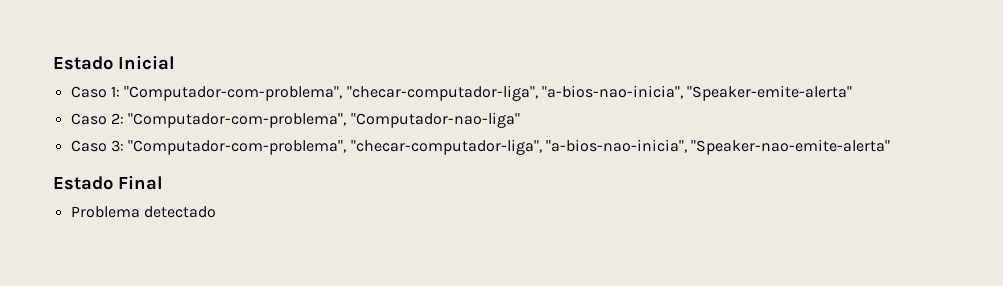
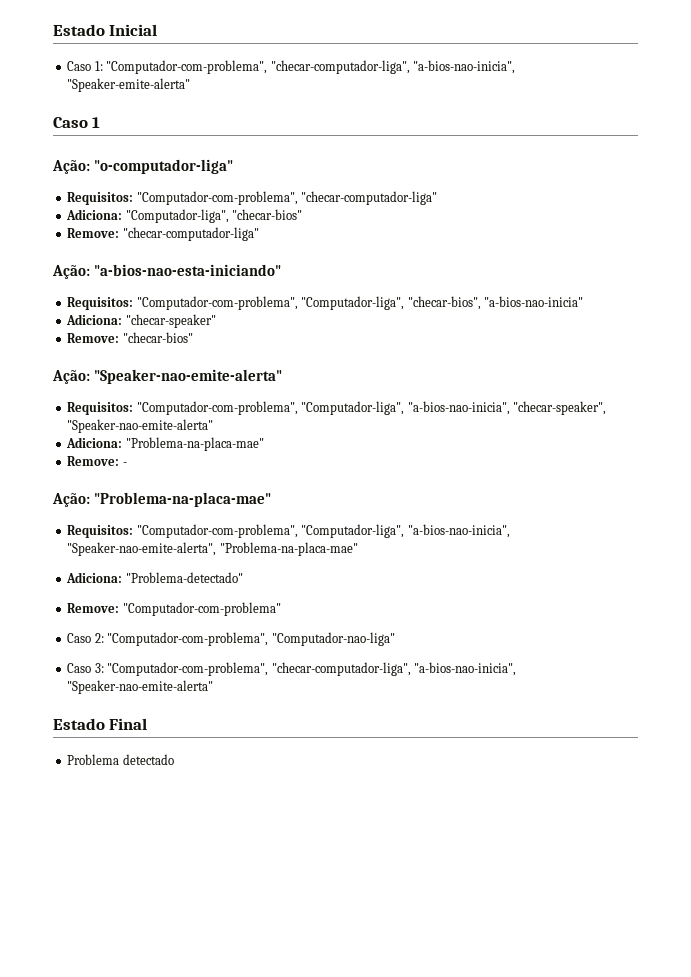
+ Caso 1
+ Ação: "o-computador-liga"
+ Requisitos: "Computador-com-problema", "checar-computador-liga"
+ Adiciona: "Computador-liga", "checar-bios"
+ Remove: "checar-computador-liga"
+ Ação: "a-bios-nao-esta-iniciando"
+ Requisitos: "Computador-com-problema", "Computador-liga", "checar-bios", "a-bios-nao-inicia"
+ Adiciona: "checar-speaker"
+ Remove: "checar-bios"
+ Ação: "Speaker-nao-emite-alerta"
+ Requisitos: "Computador-com-problema", "Computador-liga", "a-bios-nao-inicia", "checar-speaker", "Speaker-nao-emite-alerta"
+ Adiciona: "Problema-na-placa-mae"
+ Remove: -
+ Ação: "Problema-na-placa-mae"
+ Requisitos: "Computador-com-problema", "Computador-liga", "a-bios-nao-inicia", "Speaker-nao-emite-alerta", "Problema-na-placa-mae"
+ Adiciona: "Problema-detectado"
+ Remove: "Computador-com-problema"

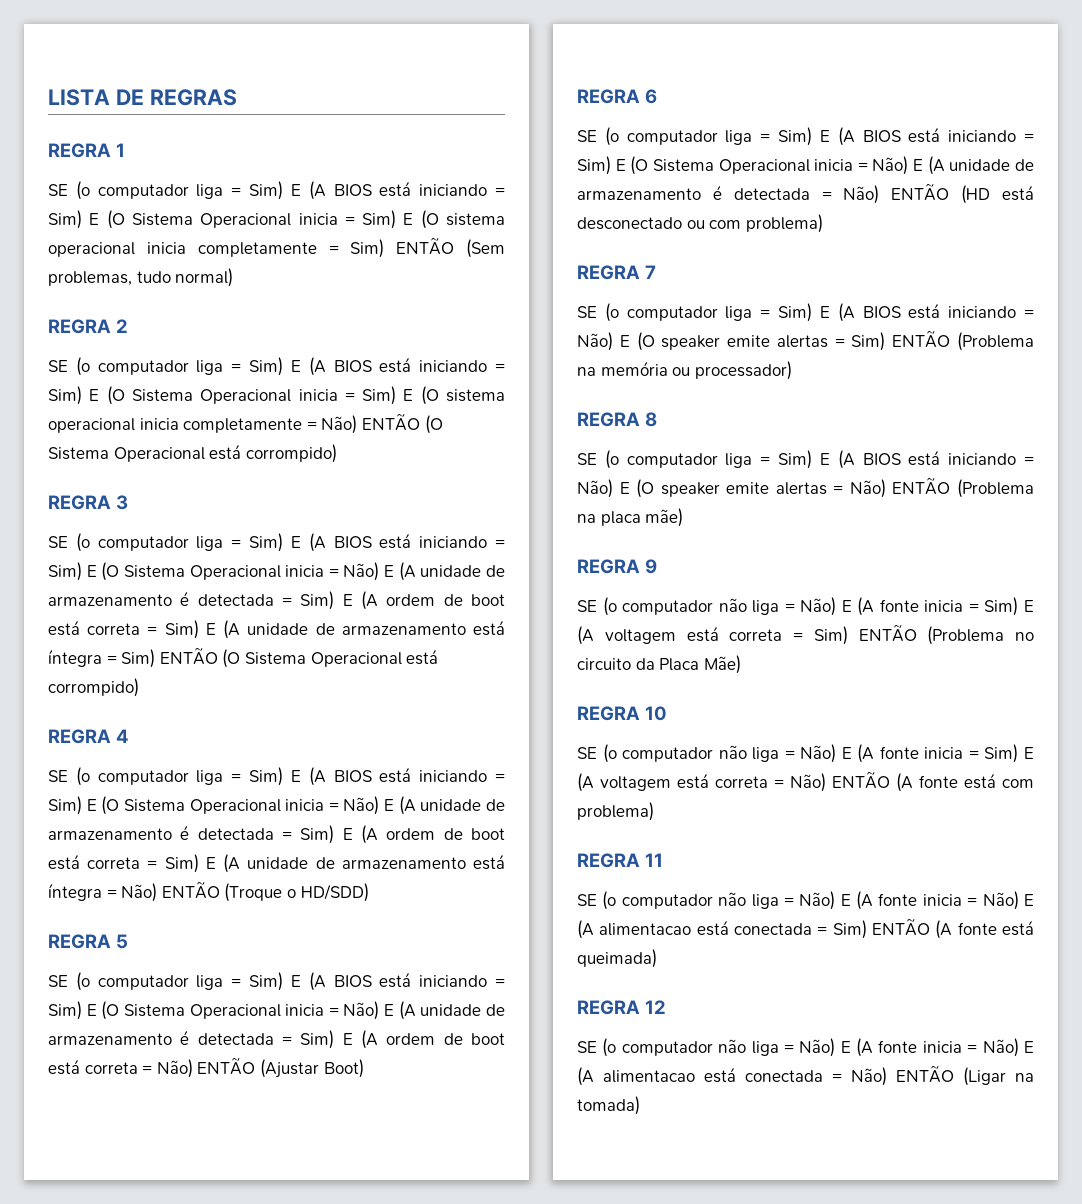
- Estado Inicial
- Caso 1: "Computador-com-problema", "checar-computador-liga", "a-bios-nao-inicia", "Speaker-emite-alerta"
- Caso 1
- Ação: "o-computador-liga"
- Requisitos: "Computador-com-problema", "checar-computador-liga"
- Adiciona: "Computador-liga", "checar-bios"
- Remove: "checar-computador-liga"
- Ação: "a-bios-nao-esta-iniciando"
- Requisitos: "Computador-com-problema", "Computador-liga", "checar-bios", "a-bios-nao-inicia"
- Adiciona: "checar-speaker"
- Remove: "checar-bios"
- Ação: "Speaker-nao-emite-alerta"
- Requisitos: "Computador-com-problema", "Computador-liga", "a-bios-nao-inicia", "checar-speaker", "Speaker-nao-emite-alerta"
- Adiciona: "Problema-na-placa-mae"
- Remove: -
- Ação: "Problema-na-placa-mae"
- Requisitos: "Computador-com-problema", "Computador-liga", "a-bios-nao-inicia", "Speaker-nao-emite-alerta", "Problema-na-placa-mae"
- Adiciona: "Problema-detectado"
- Remove: "Computador-com-problema"
- Caso 2: "Computador-com-problema", "Computador-nao-liga"
- Caso 3: "Computador-com-problema", "checar-computador-liga", "a-bios-nao-inicia", "Speaker-nao-emite-alerta"
- Estado Final
- Problema detectado
+ LISTA DE REGRAS
+ REGRA 1
+ SE (o computador liga = Sim) E (A BIOS está iniciando = Sim) E (O Sistema Operacional inicia = Sim) E (O sistema operacional inicia completamente = Sim) ENTÃO (Sem problemas, tudo normal)
+ REGRA 2
+ SE (o computador liga = Sim) E (A BIOS está iniciando = Sim) E (O Sistema Operacional inicia = Sim) E (O sistema operacional inicia completamente = Não) ENTÃO (O Sistema Operacional está corrompido)
+ REGRA 3
+ SE (o computador liga = Sim) E (A BIOS está iniciando = Sim) E (O Sistema Operacional inicia = Não) E (A unidade de armazenamento é detectada = Sim) E (A ordem de boot está correta = Sim) E (A unidade de armazenamento está íntegra = Sim) ENTÃO (O Sistema Operacional está corrompido)
+ REGRA 4
+ SE (o computador liga = Sim) E (A BIOS está iniciando = Sim) E (O Sistema Operacional inicia = Não) E (A unidade de armazenamento é detectada = Sim) E (A ordem de boot está correta = Sim) E (A unidade de armazenamento está íntegra = Não) ENTÃO (Troque o HD/SDD)
+ REGRA 5
+ SE (o computador liga = Sim) E (A BIOS está iniciando = Sim) E (O Sistema Operacional inicia = Não) E (A unidade de armazenamento é detectada = Sim) E (A ordem de boot está correta = Não) ENTÃO (Ajustar Boot)
+ REGRA 6
+ SE (o computador liga = Sim) E (A BIOS está iniciando = Sim) E (O Sistema Operacional inicia = Não) E (A unidade de armazenamento é detectada = Não) ENTÃO (HD está desconectado ou com problema)
+ REGRA 7
+ SE (o computador liga = Sim) E (A BIOS está iniciando = Não) E (O speaker emite alertas = Sim) ENTÃO (Problema na memória ou processador)
+ REGRA 8
+ SE (o computador liga = Sim) E (A BIOS está iniciando = Não) E (O speaker emite alertas = Não) ENTÃO (Problema na placa mãe)
+ REGRA 9
+ SE (o computador não liga = Não) E (A fonte inicia = Sim) E (A voltagem está correta = Sim) ENTÃO (Problema no circuito da Placa Mãe)
+ REGRA 10
+ SE (o computador não liga = Não) E (A fonte inicia = Sim) E (A voltagem está correta = Não) ENTÃO (A fonte está com problema)
+ REGRA 11
+ SE (o computador não liga = Não) E (A fonte inicia = Não) E (A alimentacao está conectada = Sim) ENTÃO (A fonte está queimada)
+ REGRA 12
+ SE (o computador não liga = Não) E (A fonte inicia = Não) E (A alimentacao está conectada = Não) ENTÃO (Ligar na tomada)

